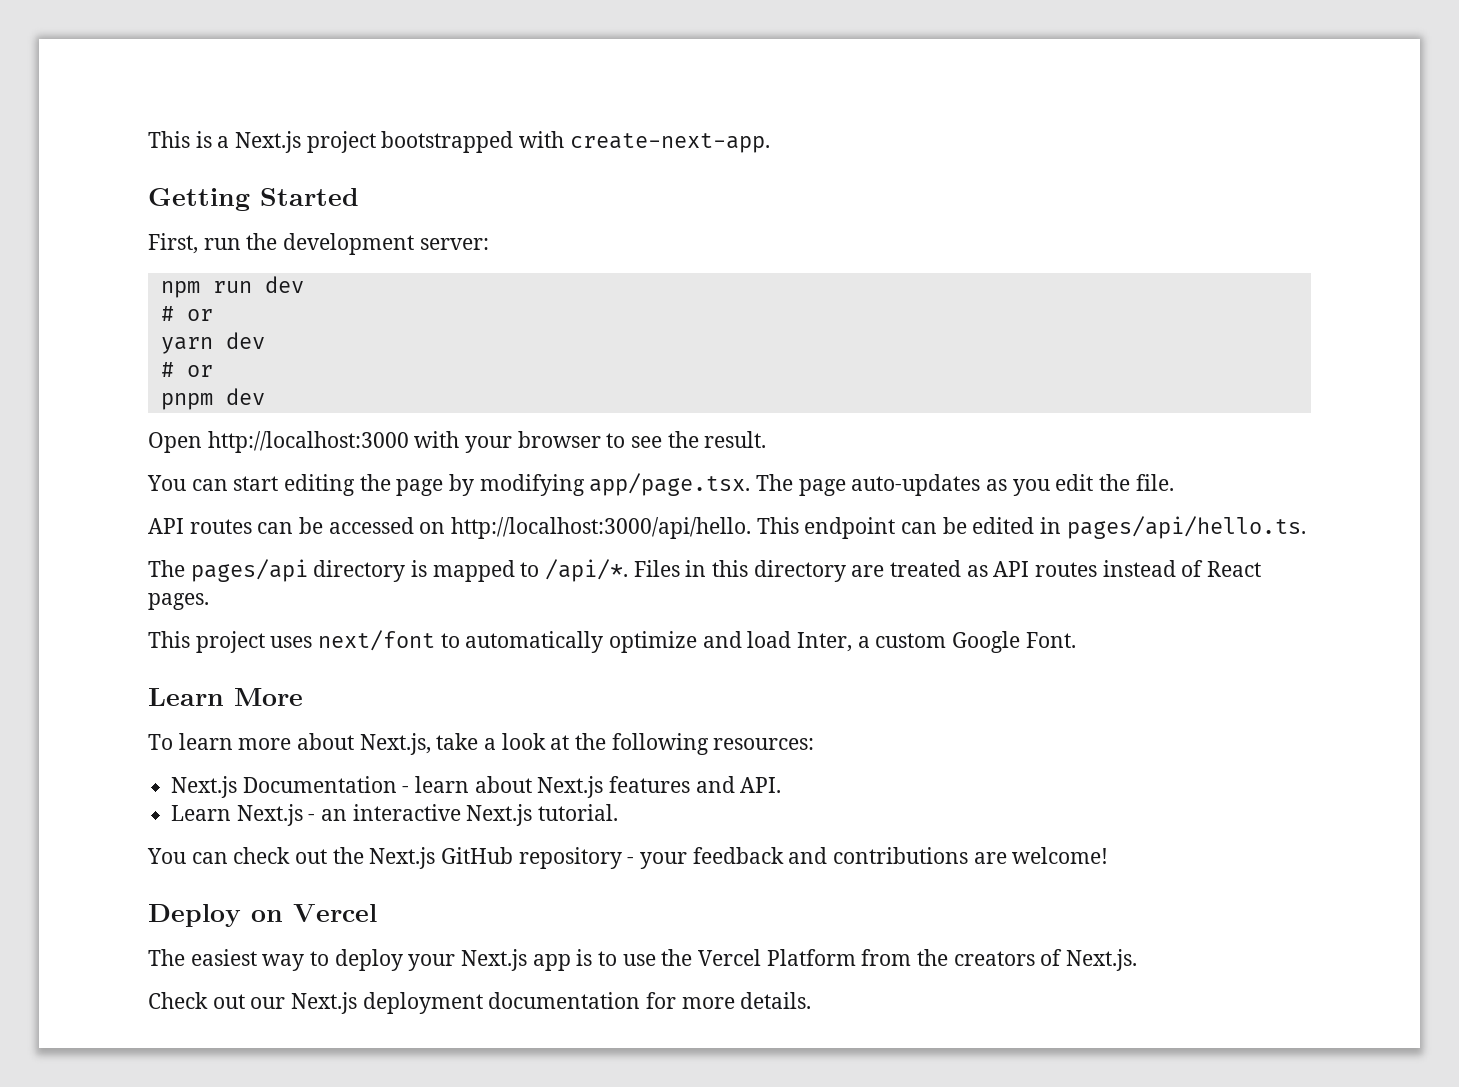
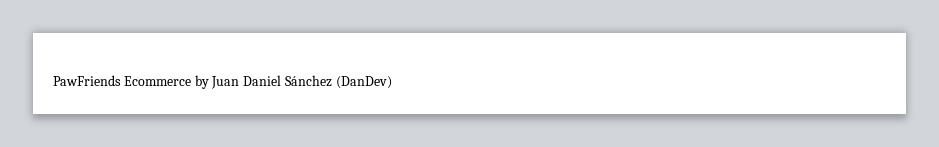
- This is a Next.js project bootstrapped with create-next-app.
- Getting Started
- First, run the development server:
- npm run dev
- # or
- yarn dev
- # or
- pnpm dev
- Open http://localhost:3000 with your browser to see the result.
- You can start editing the page by modifying app/page.tsx. The page auto-updates as you edit the file.
- API routes can be accessed on http://localhost:3000/api/hello. This endpoint can be edited in pages/api/hello.ts.
- The pages/api directory is mapped to /api/*. Files in this directory are treated as API routes instead of React pages.
- This project uses next/font to automatically optimize and load Inter, a custom Google Font.
- Learn More
- To learn more about Next.js, take a look at the following resources:
- Next.js Documentation - learn about Next.js features and API.
- Learn Next.js - an interactive Next.js tutorial.
- You can check out the Next.js GitHub repository - your feedback and contributions are welcome!
- Deploy on Vercel
- The easiest way to deploy your Next.js app is to use the Vercel Platform from the creators of Next.js.
- Check out our Next.js deployment documentation for more details.
+ PawFriends Ecommerce by Juan Daniel Sánchez (DanDev)

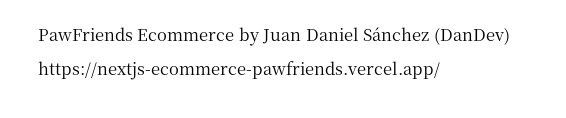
+ https://nextjs-ecommerce-pawfriends.vercel.app/

